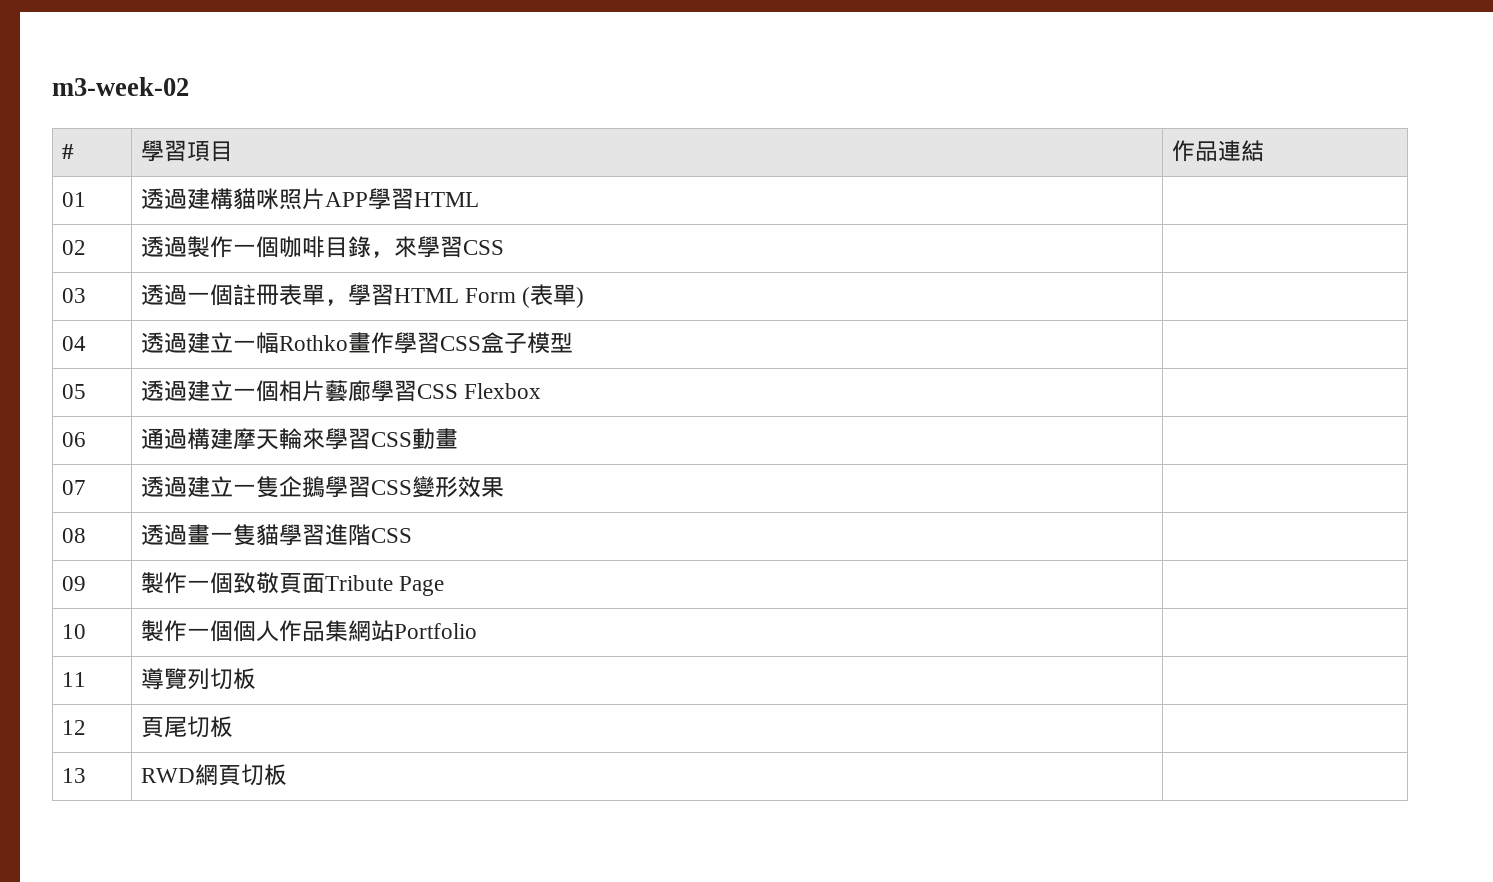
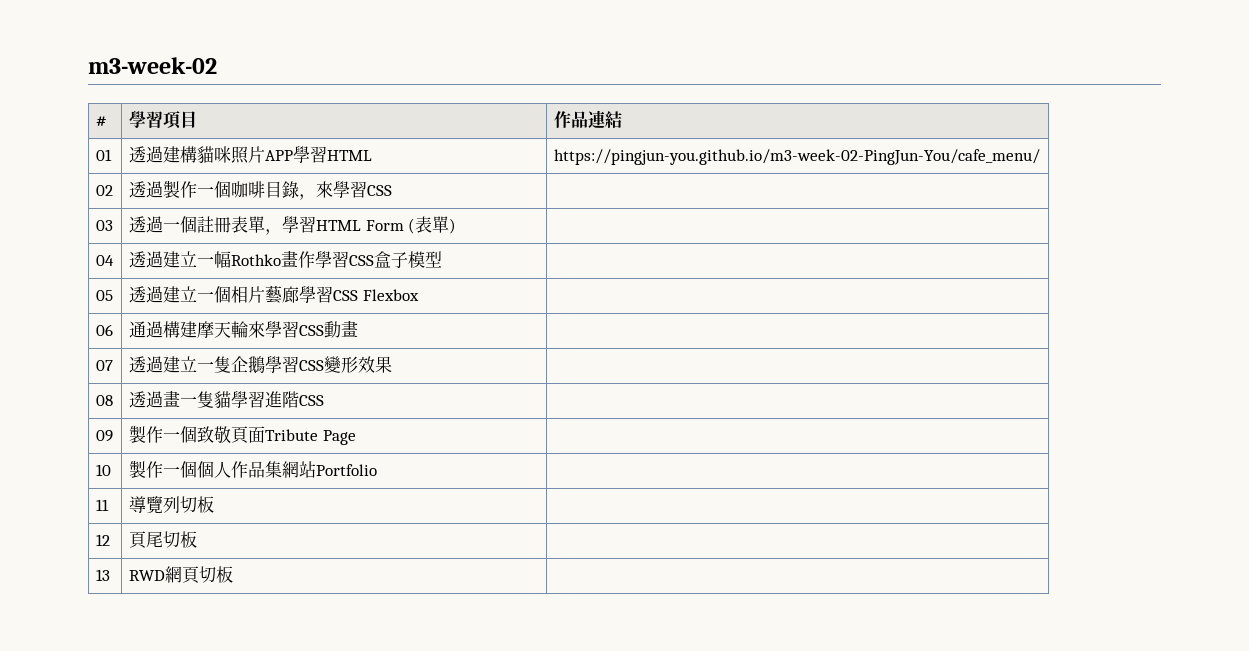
- 01 | 透過建構貓咪照片APP學習HTML |
+ 01 | 透過建構貓咪照片APP學習HTML | https://pingjun-you.github.io/m3-week-02-PingJun-You/cafe_menu/

